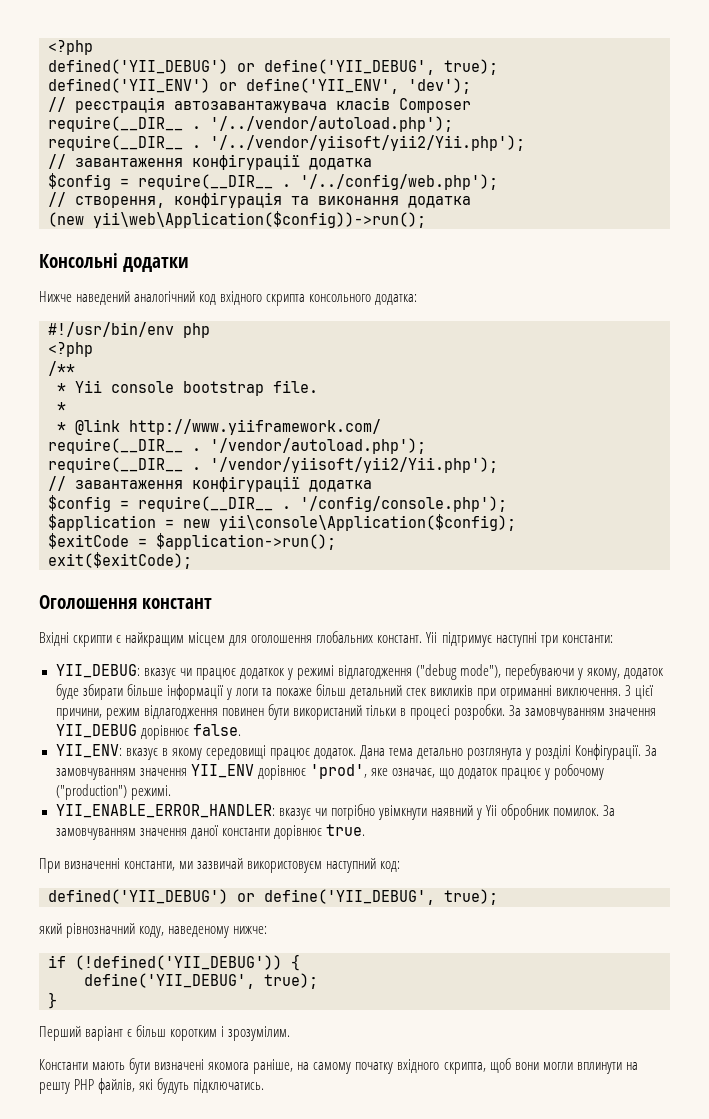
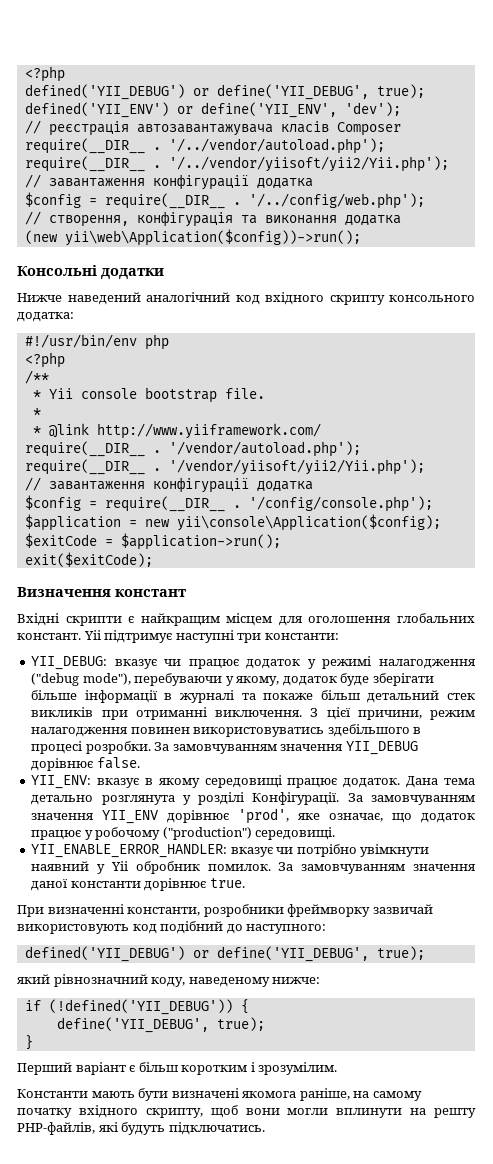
- Нижче наведений аналогічний код вхідного скрипта консольного додатка:
+ Нижче наведений аналогічний код вхідного скрипту консольного додатка:
- Оголошення констант
+ Визначення констант
- YII_DEBUG: вказує чи працює додаткок у режимі відлагодження ("debug mode"), перебуваючи у якому, додаток буде збирати більше інформації у логи та покаже більш детальний стек викликів при отриманні виключення.
+ YII_DEBUG: вказує чи працює додаток у режимі налагодження ("debug mode"), перебуваючи у якому, додаток буде зберігати більше інформації в журналі та покаже більш детальний стек викликів при отриманні виключення.
- З цієї причини, режим відлагодження повинен бути використаний тільки в процесі розробки.
+ З цієї причини, режим налагодження повинен використовуватись здебільшого в процесі розробки.
- За замовчуванням значення YII_ENV дорівнює 'prod', яке означає, що додаток працює у робочому ("production") режимі.
+ За замовчуванням значення YII_ENV дорівнює 'prod', яке означає, що додаток працює у робочому ("production") середовищі.
- При визначенні константи, ми зазвичай використовуєм наступний код:
+ При визначенні константи, розробники фреймворку зазвичай використовують код подібний до наступного:
- Константи мають бути визначені якомога раніше, на самому початку вхідного скрипта, щоб вони могли вплинути на решту PHP файлів, які будуть підключатись.
+ Константи мають бути визначені якомога раніше, на самому початку вхідного скрипту, щоб вони могли вплинути на решту PHP-файлів, які будуть підключатись.

